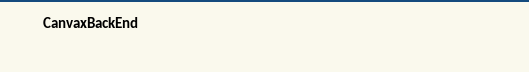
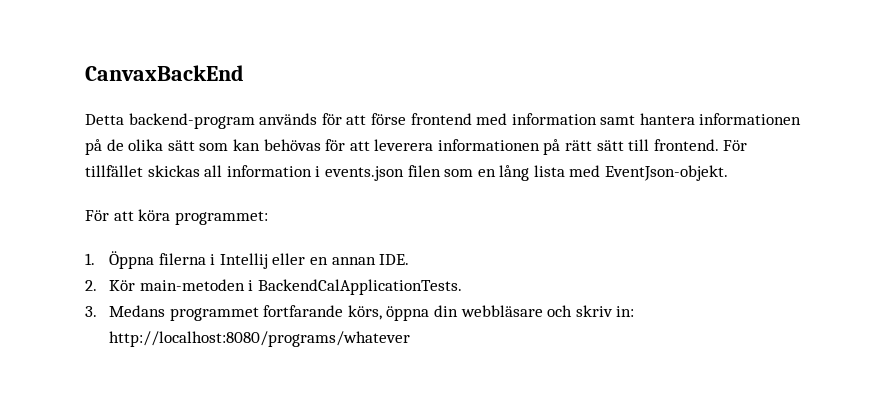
+ Detta backend-program används för att förse frontend med information samt hantera informationen på de olika sätt som kan behövas för att leverera informationen på rätt sätt till frontend. För tillfället skickas all information i events.json filen som en lång lista med EventJson-objekt.
+ För att köra programmet:
+ 1. Öppna filerna i Intellij eller en annan IDE.
+ 2. Kör main-metoden i BackendCalApplicationTests.
+ 3. Medans programmet fortfarande körs, öppna din webbläsare och skriv in: http://localhost:8080/programs/whatever

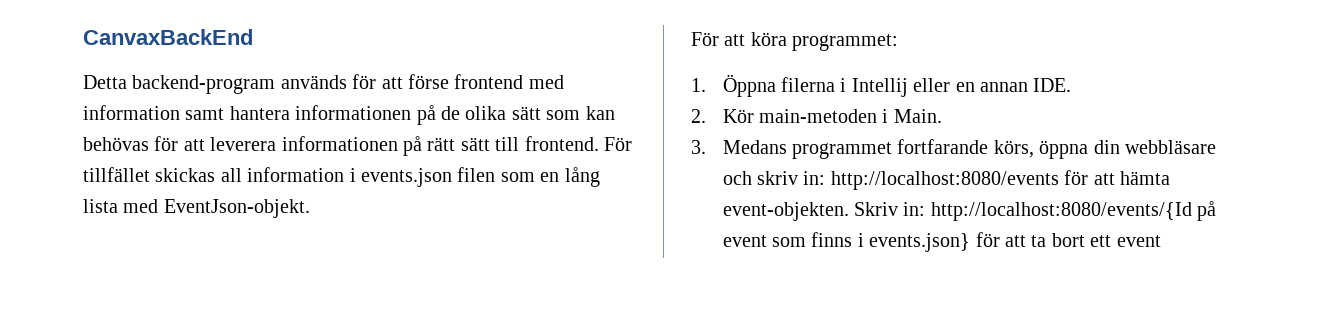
- 2. Kör main-metoden i BackendCalApplicationTests.
+ 2. Kör main-metoden i Main.
- 3. Medans programmet fortfarande körs, öppna din webbläsare och skriv in: http://localhost:8080/programs/whatever
+ 3. Medans programmet fortfarande körs, öppna din webbläsare och skriv in: http://localhost:8080/events för att hämta event-objekten. Skriv in: http://localhost:8080/events/{Id på event som finns i events.json} för att ta bort ett event

